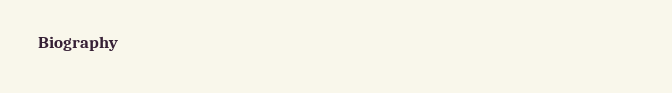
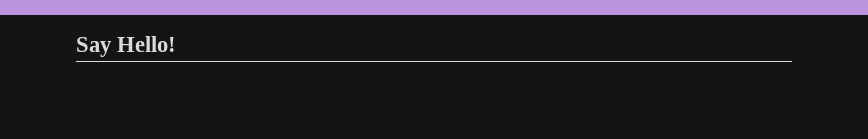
- Biography
+ Say Hello!

